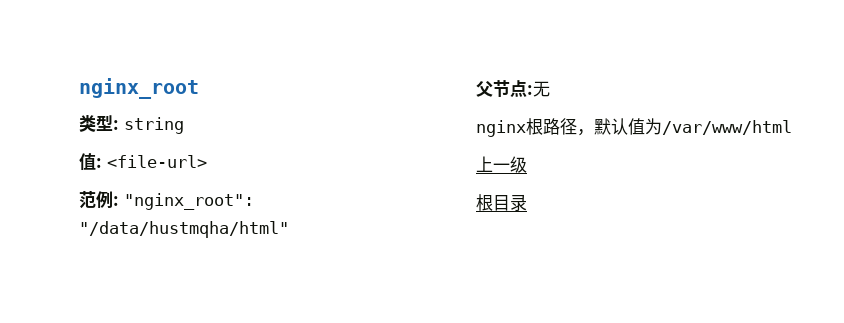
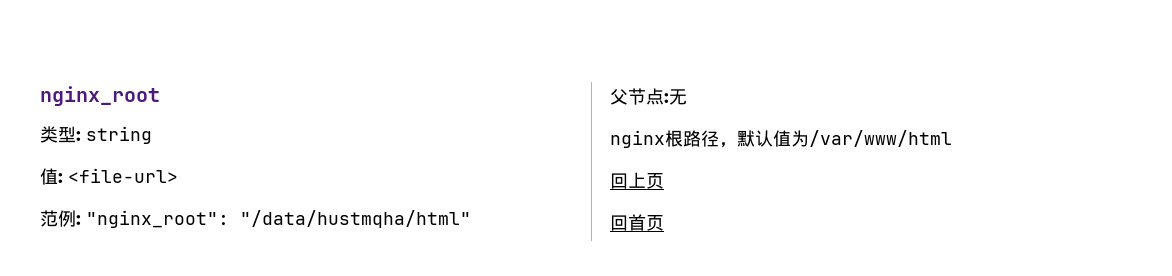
- 上一级
- 根目录
+ 回上页
+ 回首页

